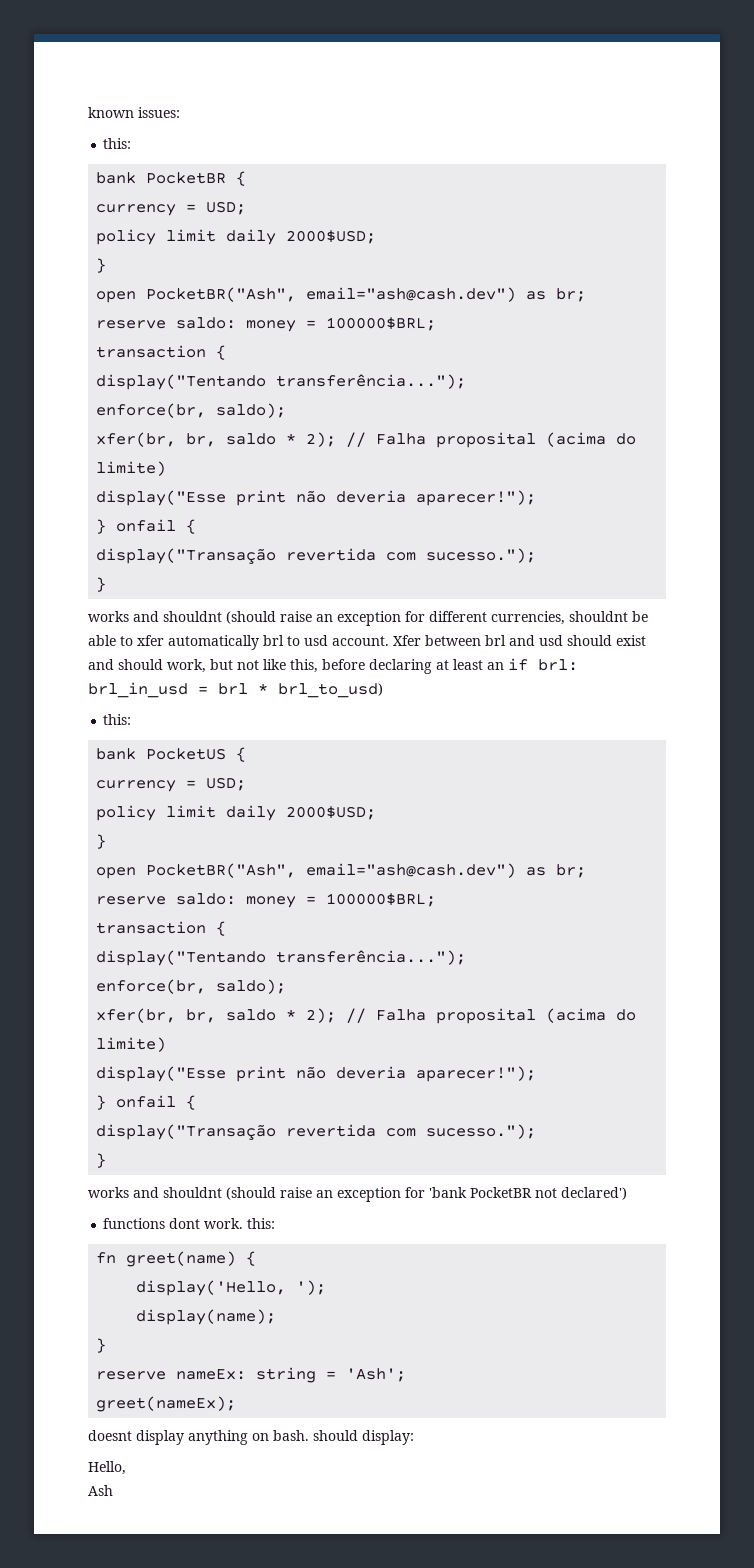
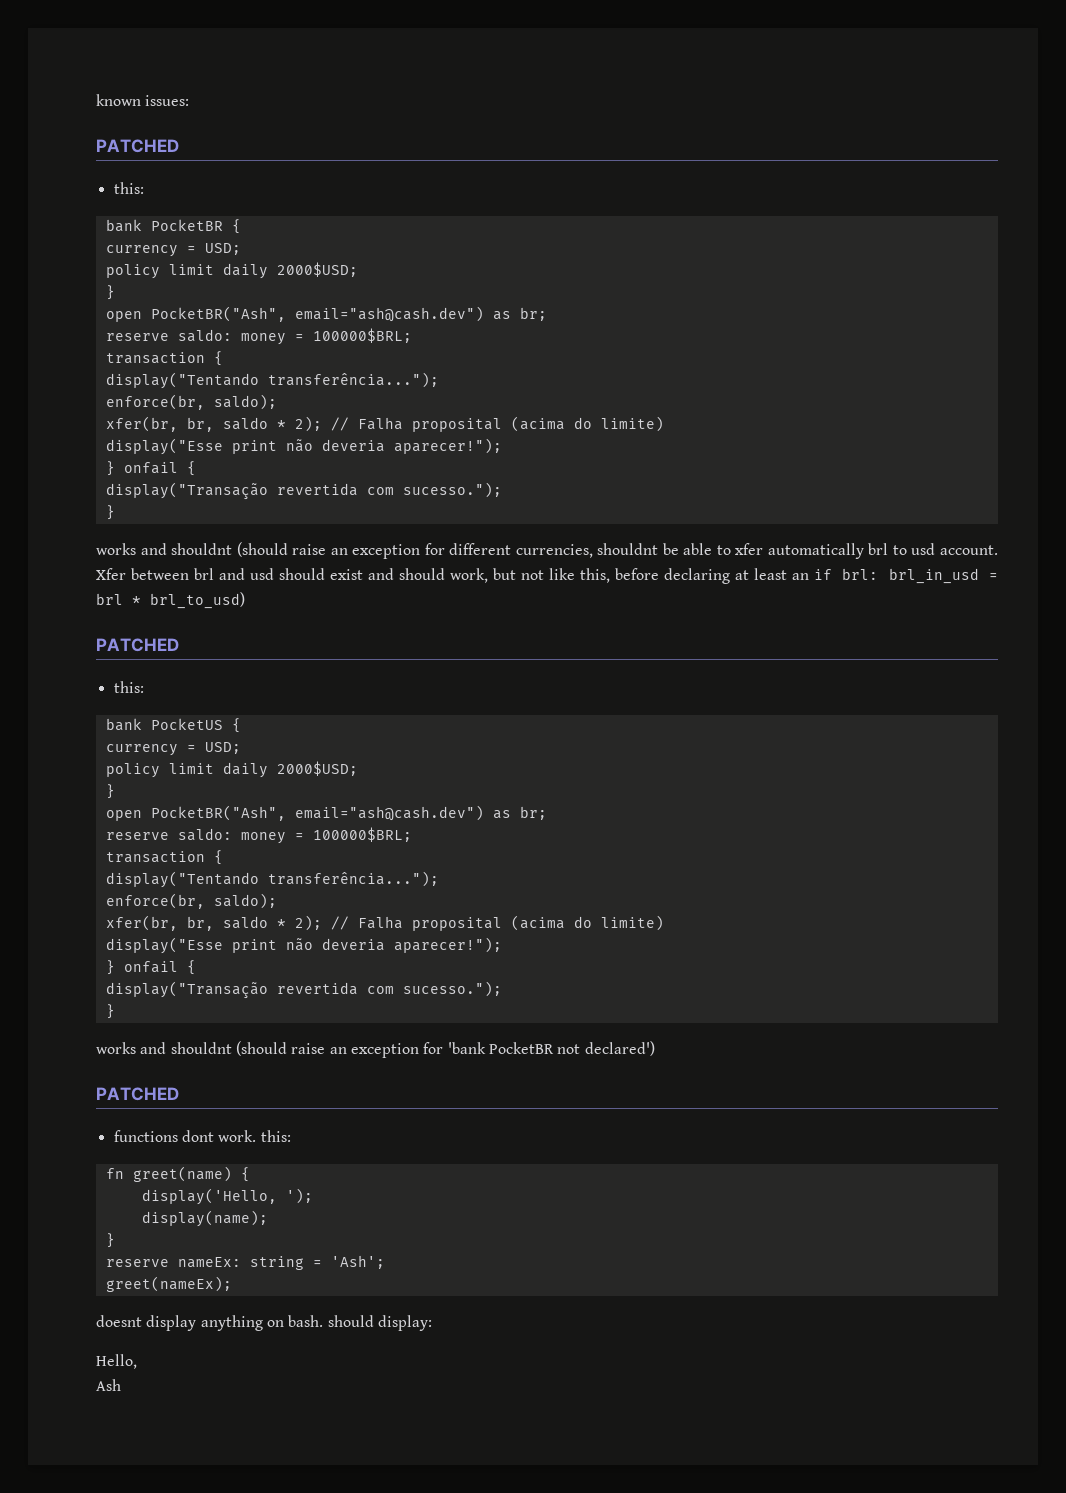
  known issues:
+ PATCHED
  Xfer between brl and usd should exist and should work, but not like this, before declaring at least an if brl: brl_in_usd = brl * brl_to_usd)
+ PATCHED
  works and shouldnt (should raise an exception for 'bank PocketBR not declared')
+ PATCHED

